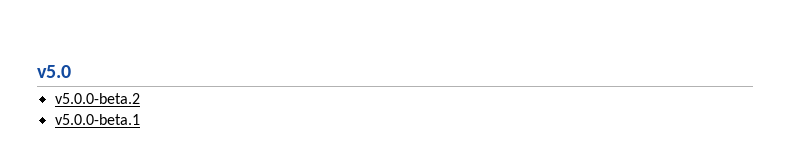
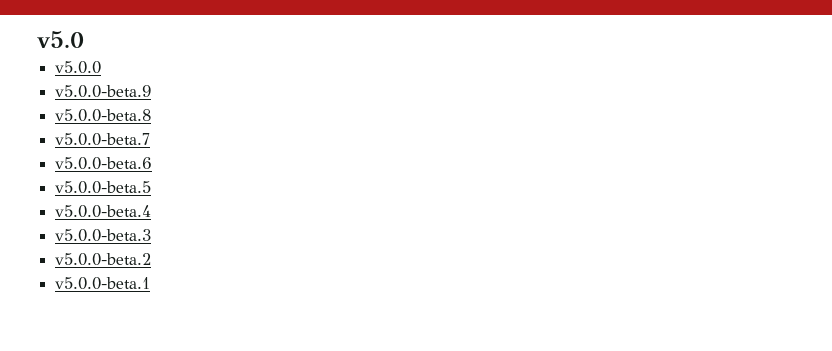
+ v5.0.0
+ v5.0.0-beta.9
+ v5.0.0-beta.8
+ v5.0.0-beta.7
+ v5.0.0-beta.6
+ v5.0.0-beta.5
+ v5.0.0-beta.4
+ v5.0.0-beta.3

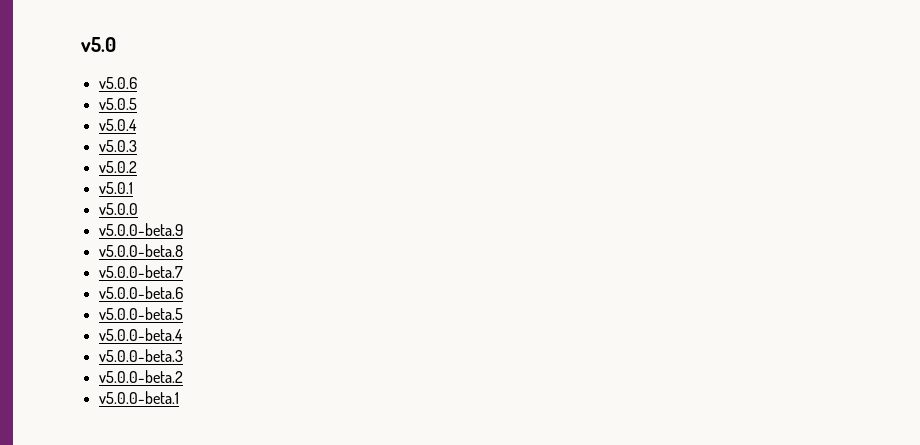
+ v5.0.6
+ v5.0.5
+ v5.0.4
+ v5.0.3
+ v5.0.2
+ v5.0.1

